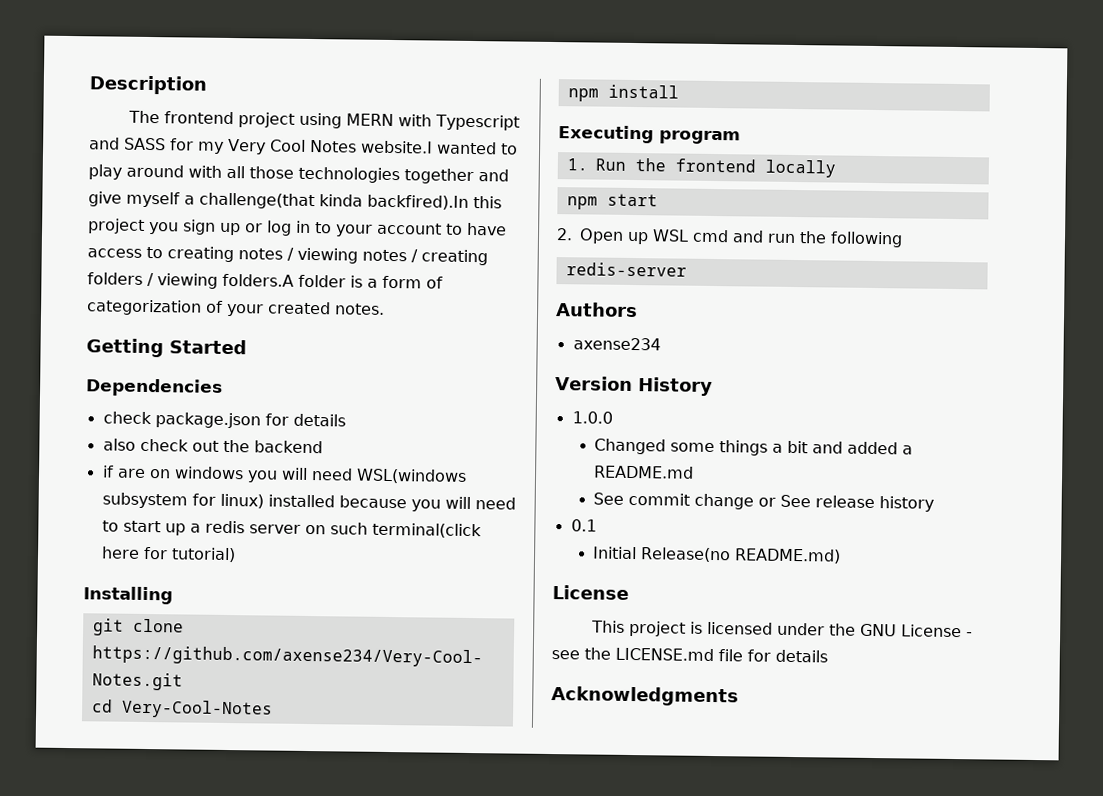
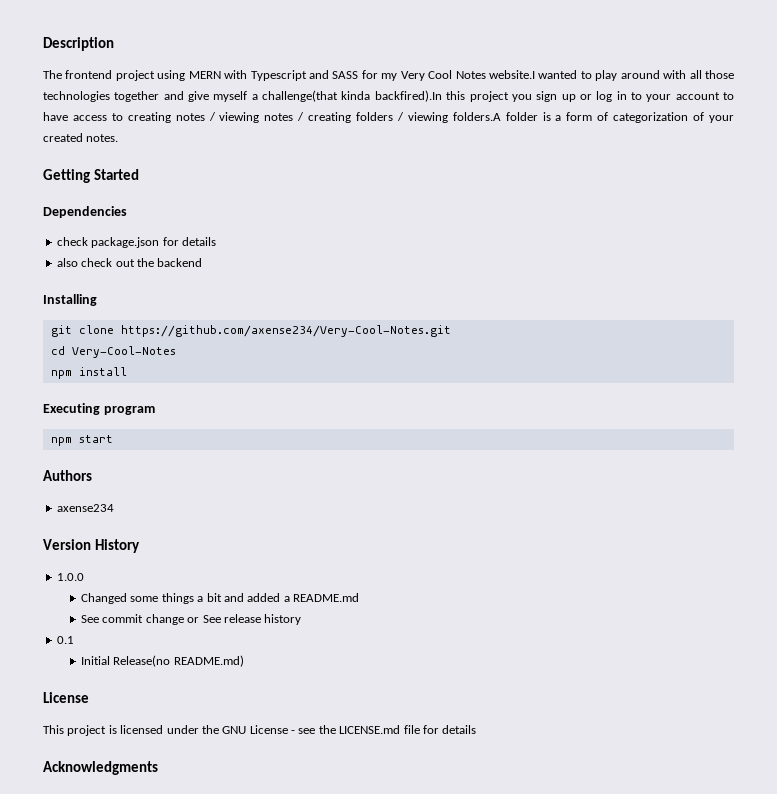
- if are on windows you will need WSL(windows subsystem for linux) installed because you will need to start up a redis server on such terminal(click here for tutorial)
- 1. Run the frontend locally
  npm start
- 2. Open up WSL cmd and run the following
- redis-server

